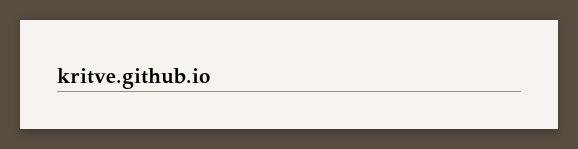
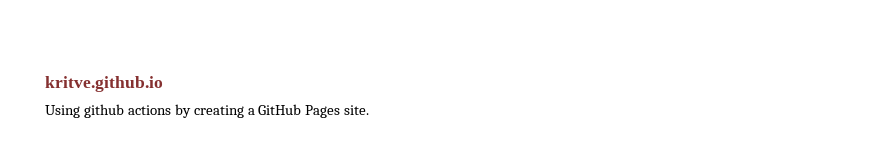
+ Using github actions by creating a GitHub Pages site.

